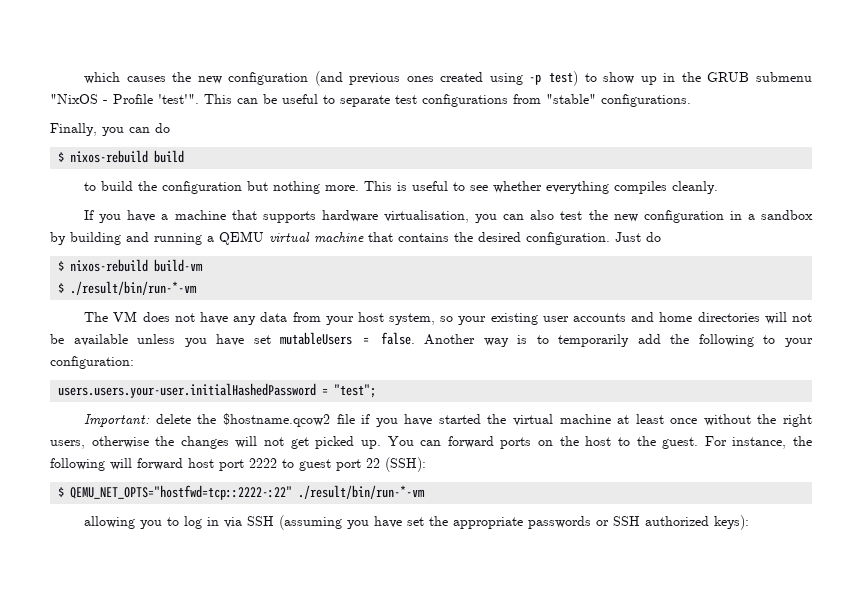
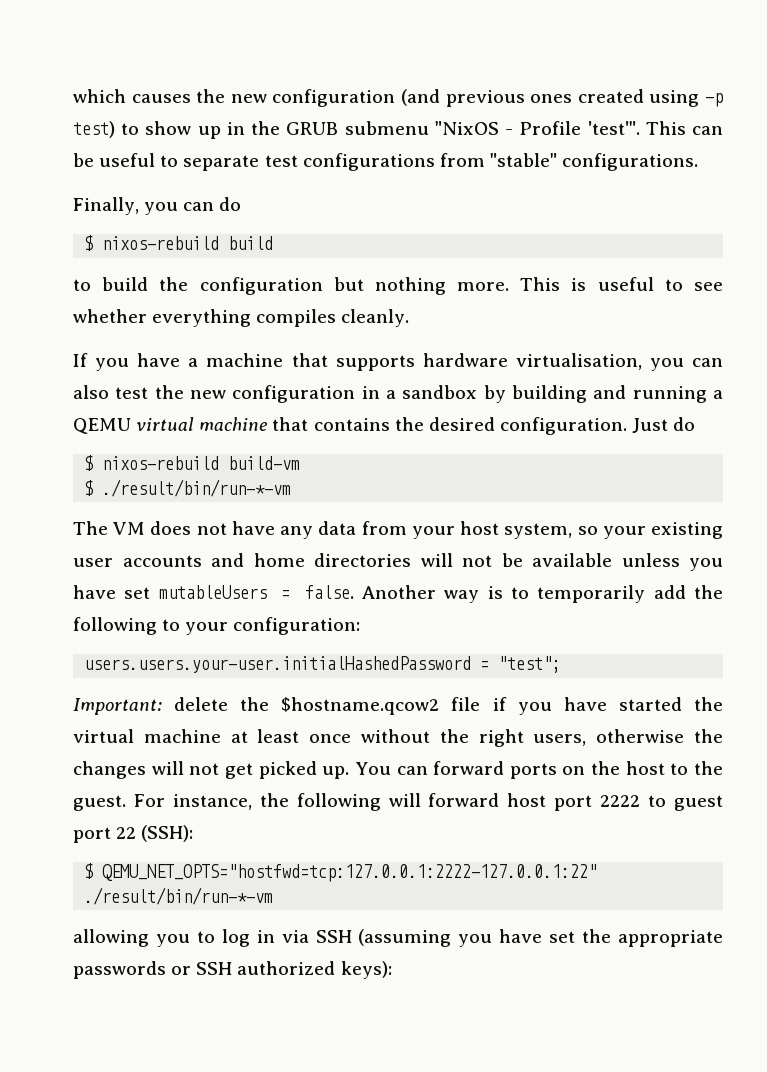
- $ QEMU_NET_OPTS="hostfwd=tcp::2222-:22" ./result/bin/run-*-vm
+ $ QEMU_NET_OPTS="hostfwd=tcp:127.0.0.1:2222-127.0.0.1:22" ./result/bin/run-*-vm

